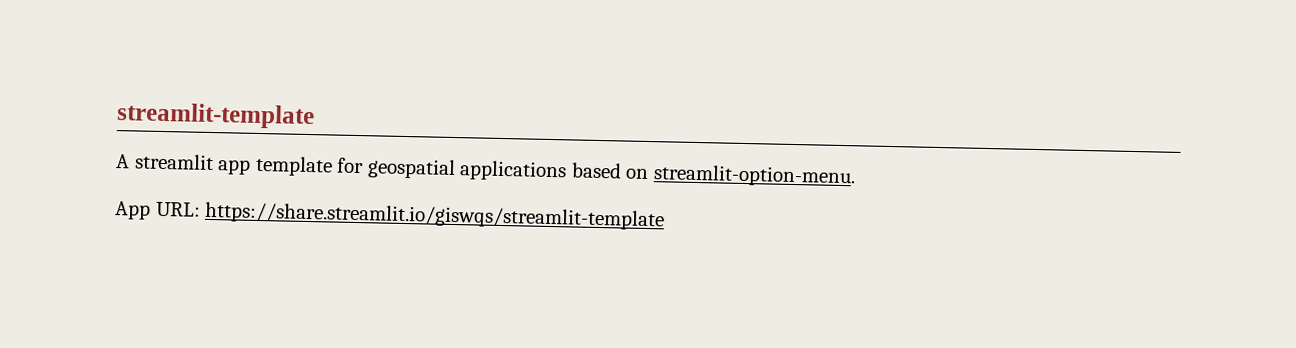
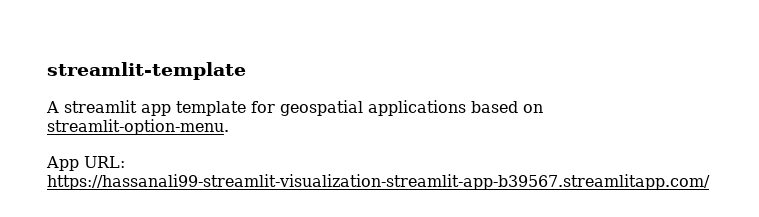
- App URL: https://share.streamlit.io/giswqs/streamlit-template
+ App URL: https://hassanali99-streamlit-visualization-streamlit-app-b39567.streamlitapp.com/

